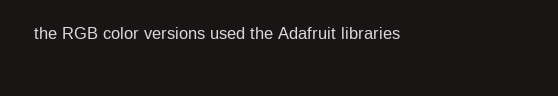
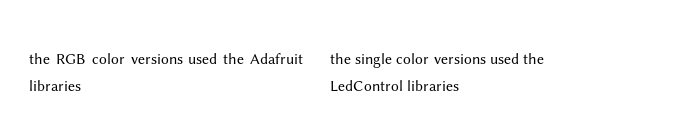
+ the single color versions used the LedControl libraries

